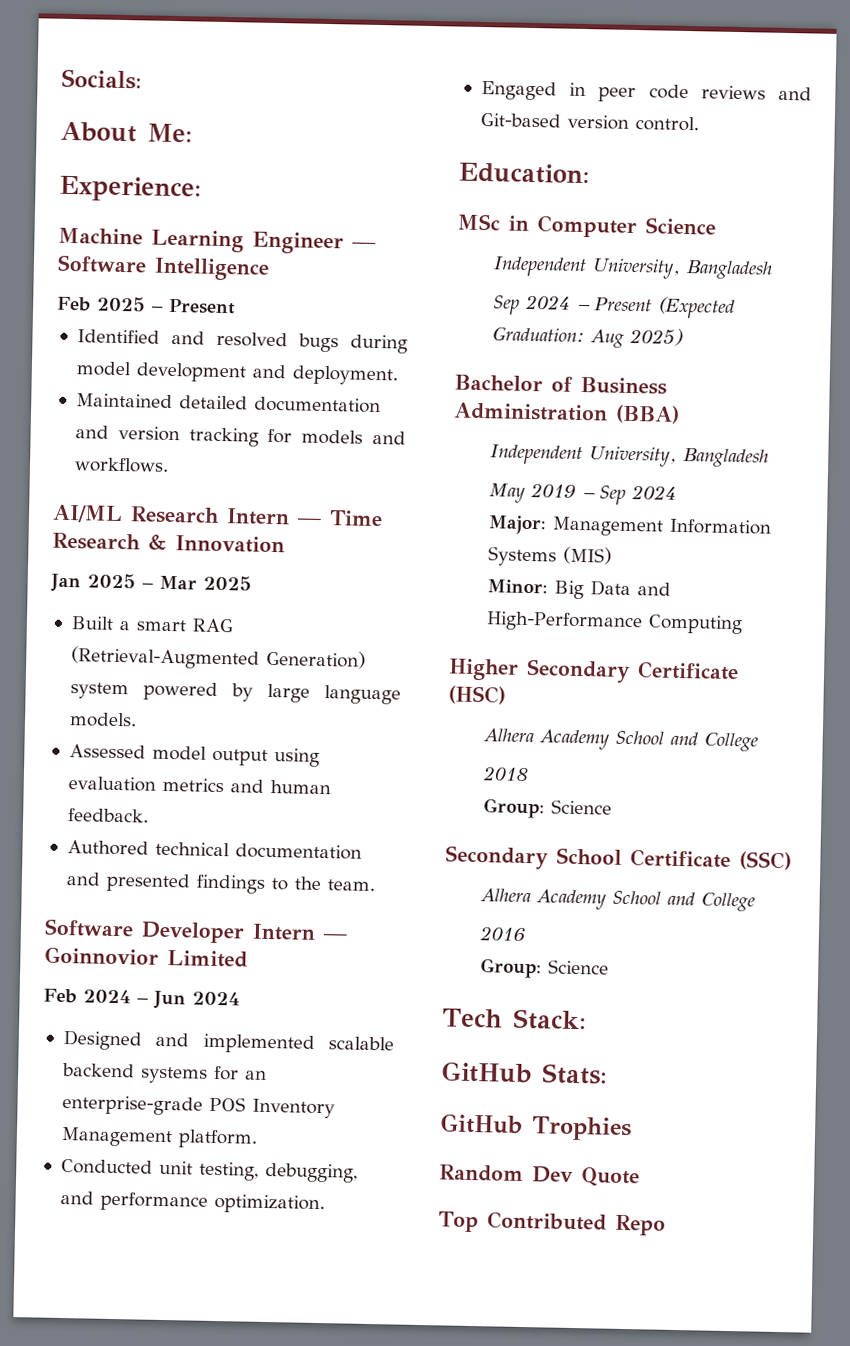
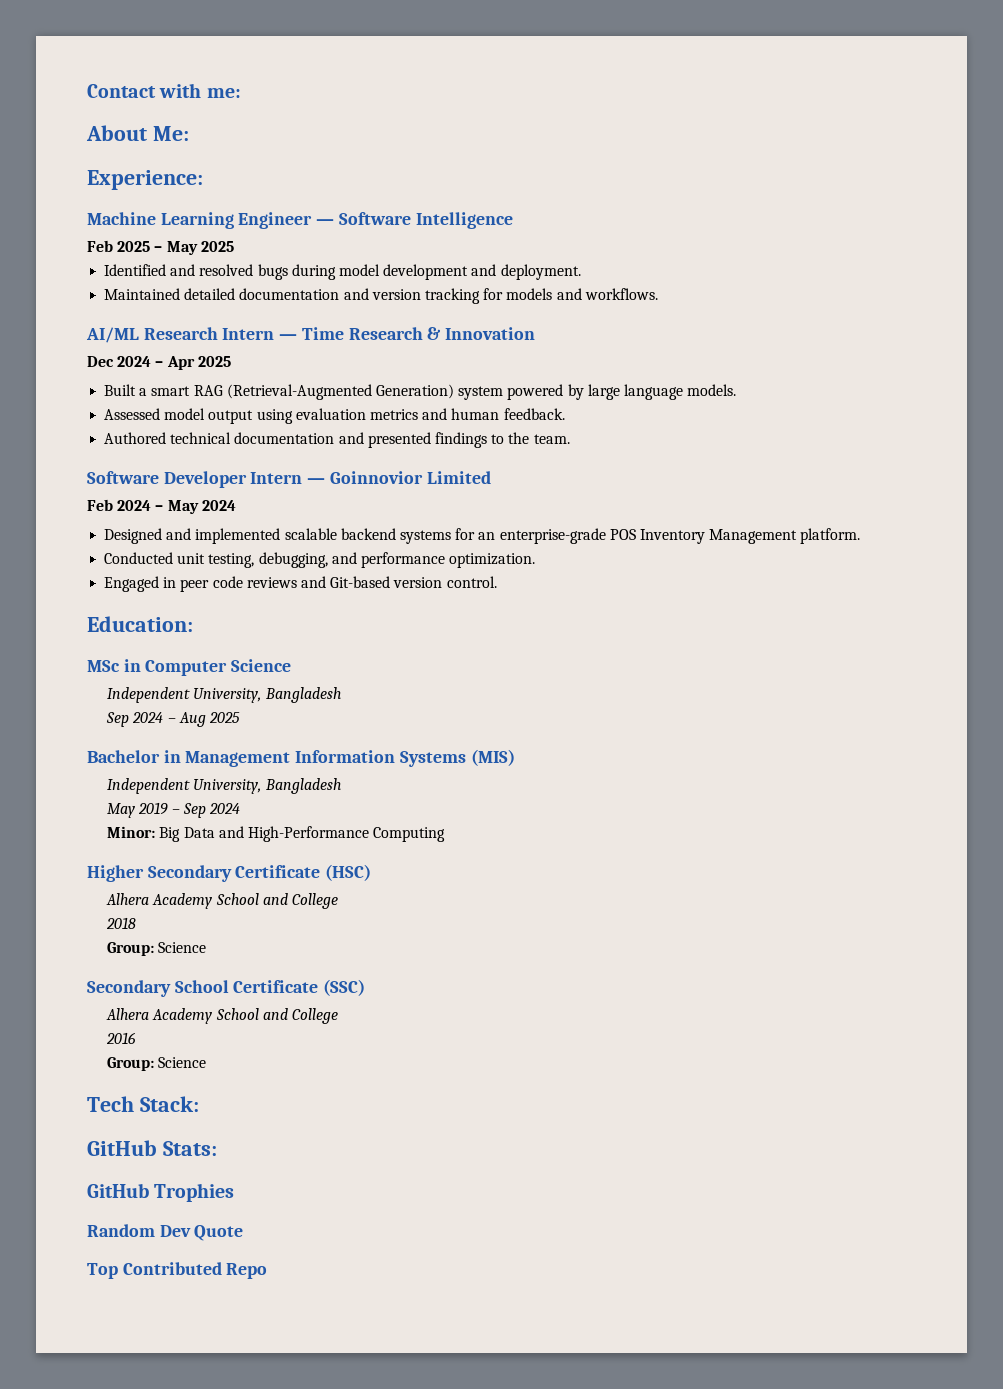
- Socials:
+ Contact with me:
- Feb 2025 – Present
+ Feb 2025 – May 2025
- Jan 2025 – Mar 2025
+ Dec 2024 – Apr 2025
- Feb 2024 – Jun 2024
+ Feb 2024 – May 2024
- Sep 2024 – Present (Expected Graduation: Aug 2025)
- Bachelor of Business Administration (BBA)
+ Sep 2024 – Aug 2025
+ Bachelor in Management Information Systems (MIS)
- Major: Management Information Systems (MIS)

